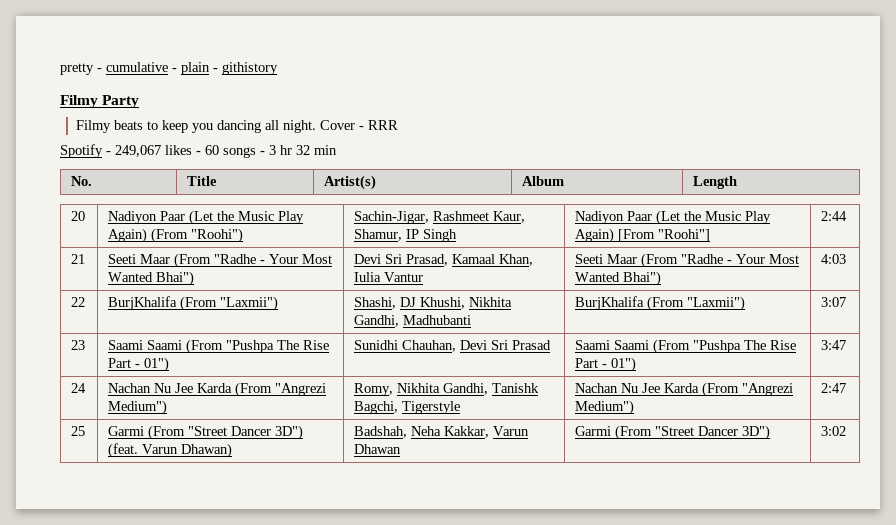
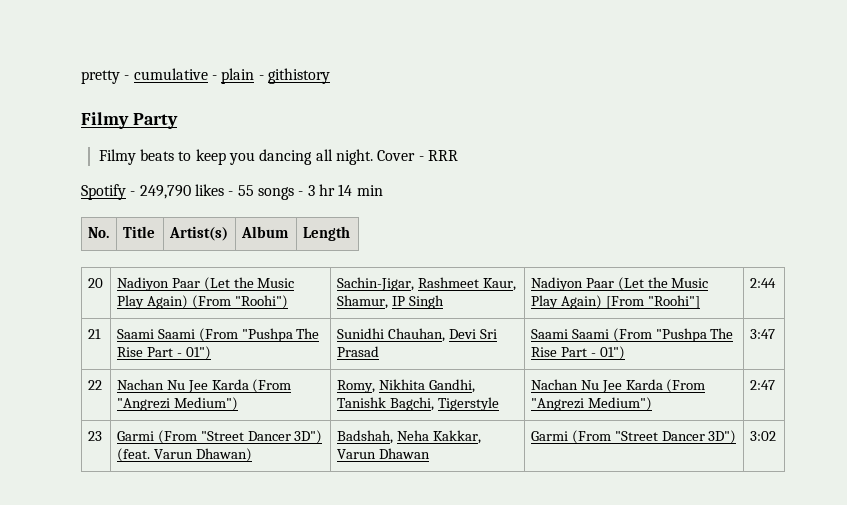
- Spotify - 249,067 likes - 60 songs - 3 hr 32 min
+ Spotify - 249,790 likes - 55 songs - 3 hr 14 min
- 21 | Seeti Maar (From "Radhe - Your Most Wanted Bhai") | Devi Sri Prasad, Kamaal Khan, Iulia Vantur | Seeti Maar (From "Radhe - Your Most Wanted Bhai") | 4:03
- 22 | BurjKhalifa (From "Laxmii") | Shashi, DJ Khushi, Nikhita Gandhi, Madhubanti | BurjKhalifa (From "Laxmii") | 3:07
- 23 | Saami Saami (From "Pushpa The Rise Part - 01") | Sunidhi Chauhan, Devi Sri Prasad | Saami Saami (From "Pushpa The Rise Part - 01") | 3:47
+ 21 | Saami Saami (From "Pushpa The Rise Part - 01") | Sunidhi Chauhan, Devi Sri Prasad | Saami Saami (From "Pushpa The Rise Part - 01") | 3:47
- 24 | Nachan Nu Jee Karda (From "Angrezi Medium") | Romy, Nikhita Gandhi, Tanishk Bagchi, Tigerstyle | Nachan Nu Jee Karda (From "Angrezi Medium") | 2:47
+ 22 | Nachan Nu Jee Karda (From "Angrezi Medium") | Romy, Nikhita Gandhi, Tanishk Bagchi, Tigerstyle | Nachan Nu Jee Karda (From "Angrezi Medium") | 2:47
- 25 | Garmi (From "Street Dancer 3D") (feat. Varun Dhawan) | Badshah, Neha Kakkar, Varun Dhawan | Garmi (From "Street Dancer 3D") | 3:02
+ 23 | Garmi (From "Street Dancer 3D") (feat. Varun Dhawan) | Badshah, Neha Kakkar, Varun Dhawan | Garmi (From "Street Dancer 3D") | 3:02

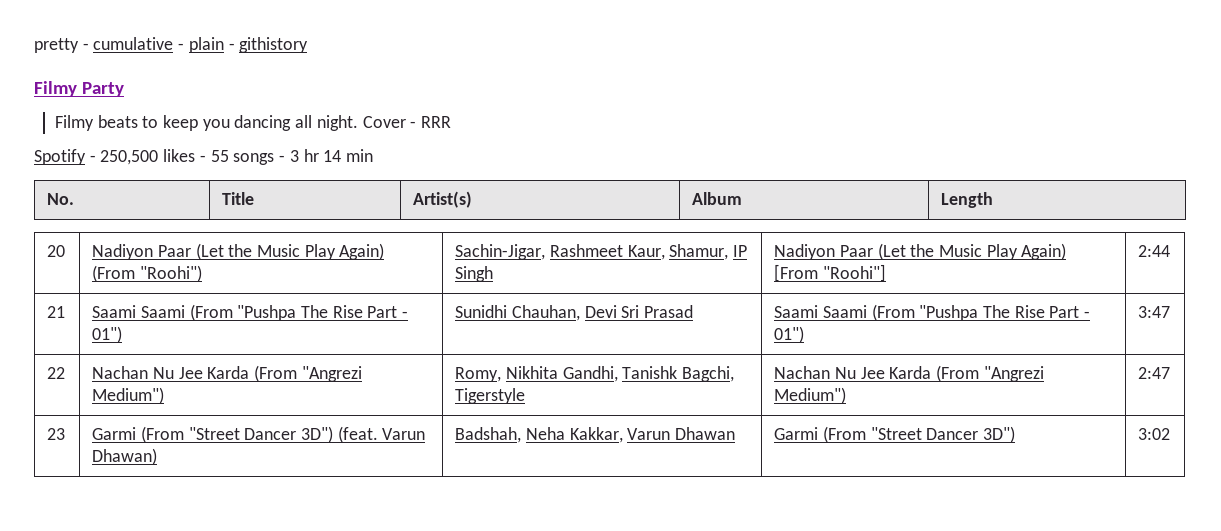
- Spotify - 249,790 likes - 55 songs - 3 hr 14 min
+ Spotify - 250,500 likes - 55 songs - 3 hr 14 min

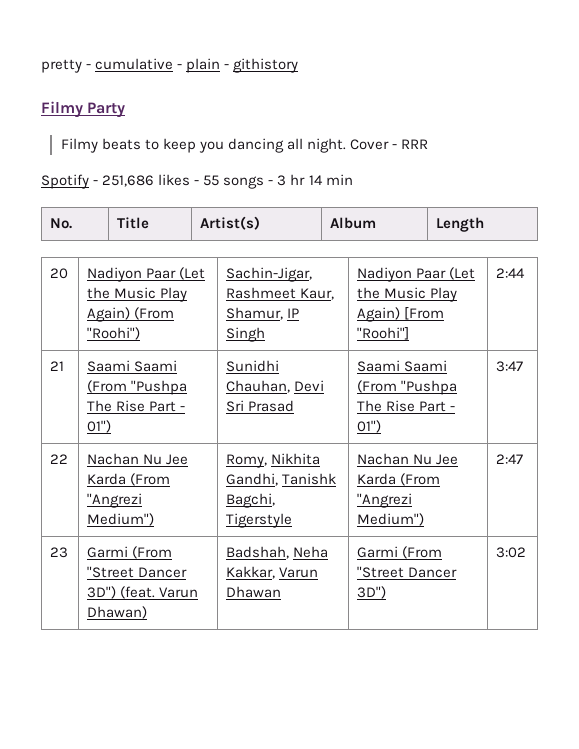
- Spotify - 250,500 likes - 55 songs - 3 hr 14 min
+ Spotify - 251,686 likes - 55 songs - 3 hr 14 min

